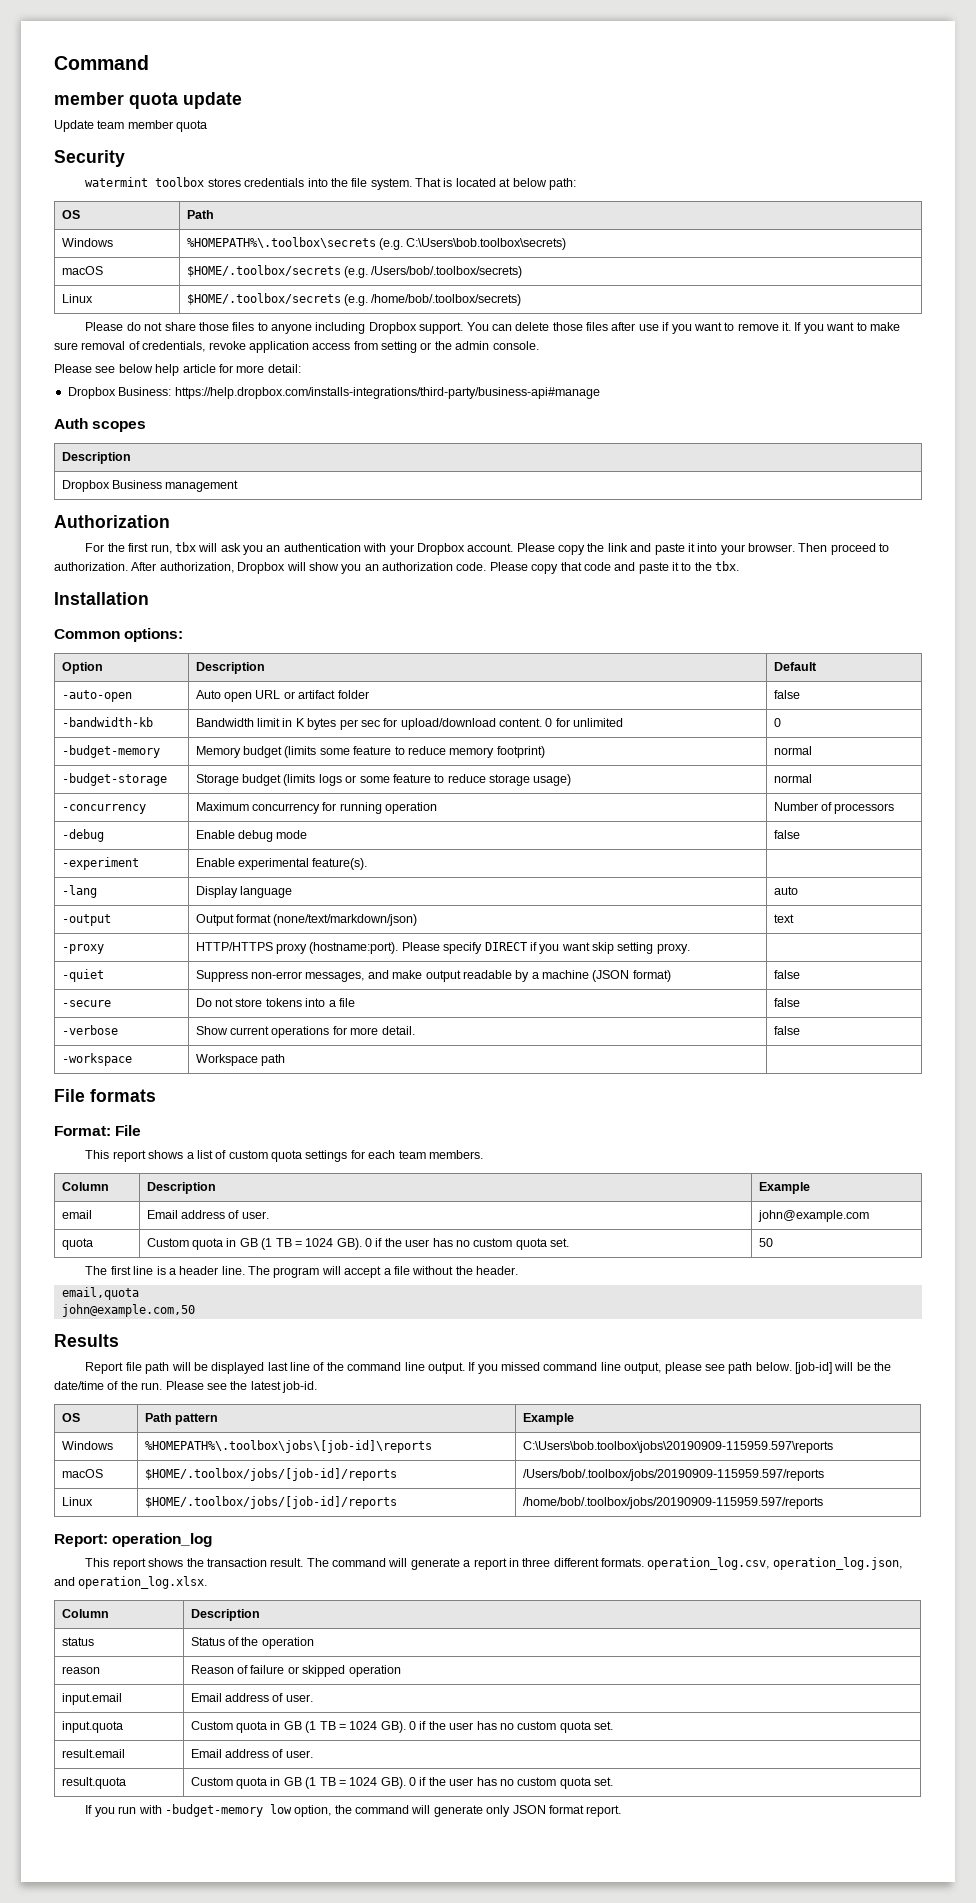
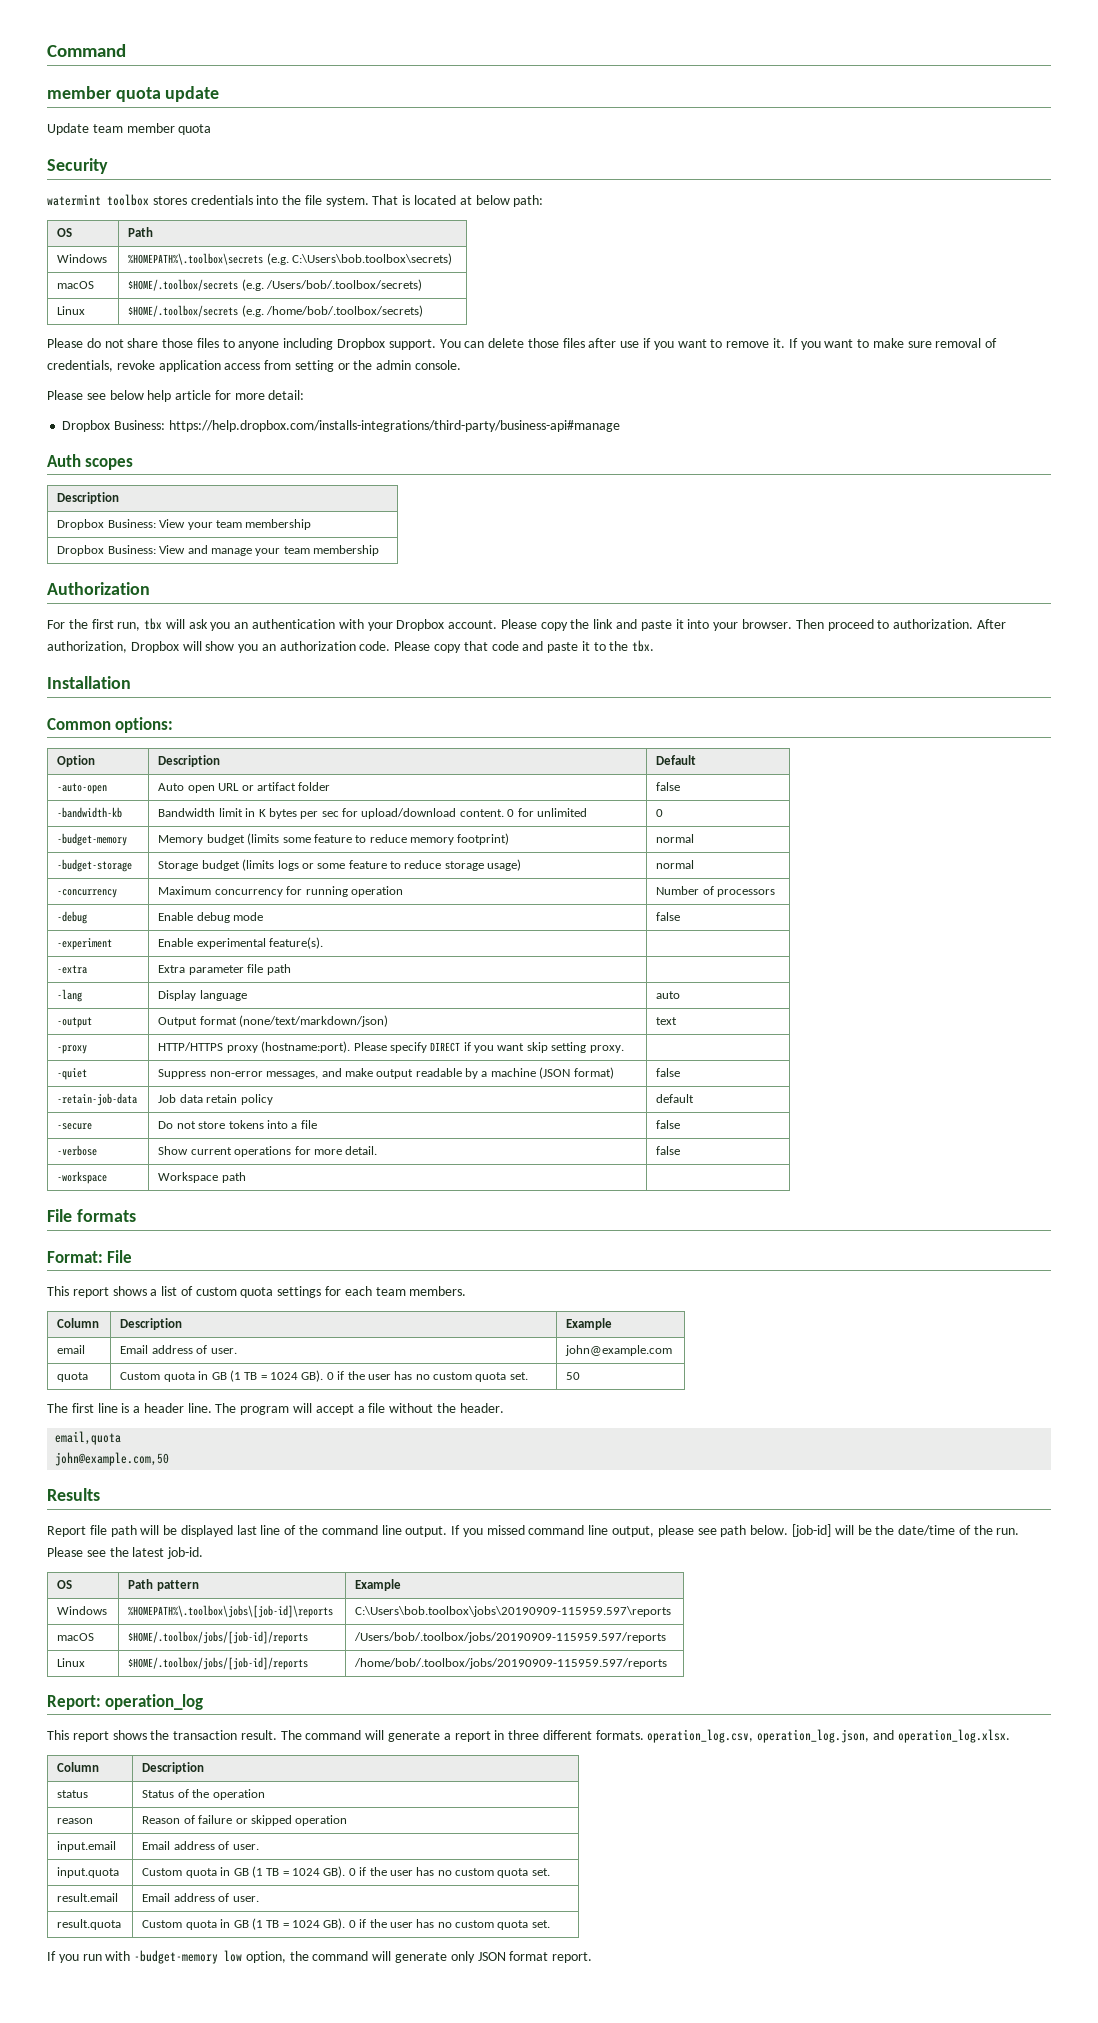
- Dropbox Business management
+ Dropbox Business: View your team membership
+ Dropbox Business: View and manage your team membership
+ -extra | Extra parameter file path |
+ -retain-job-data | Job data retain policy | default

